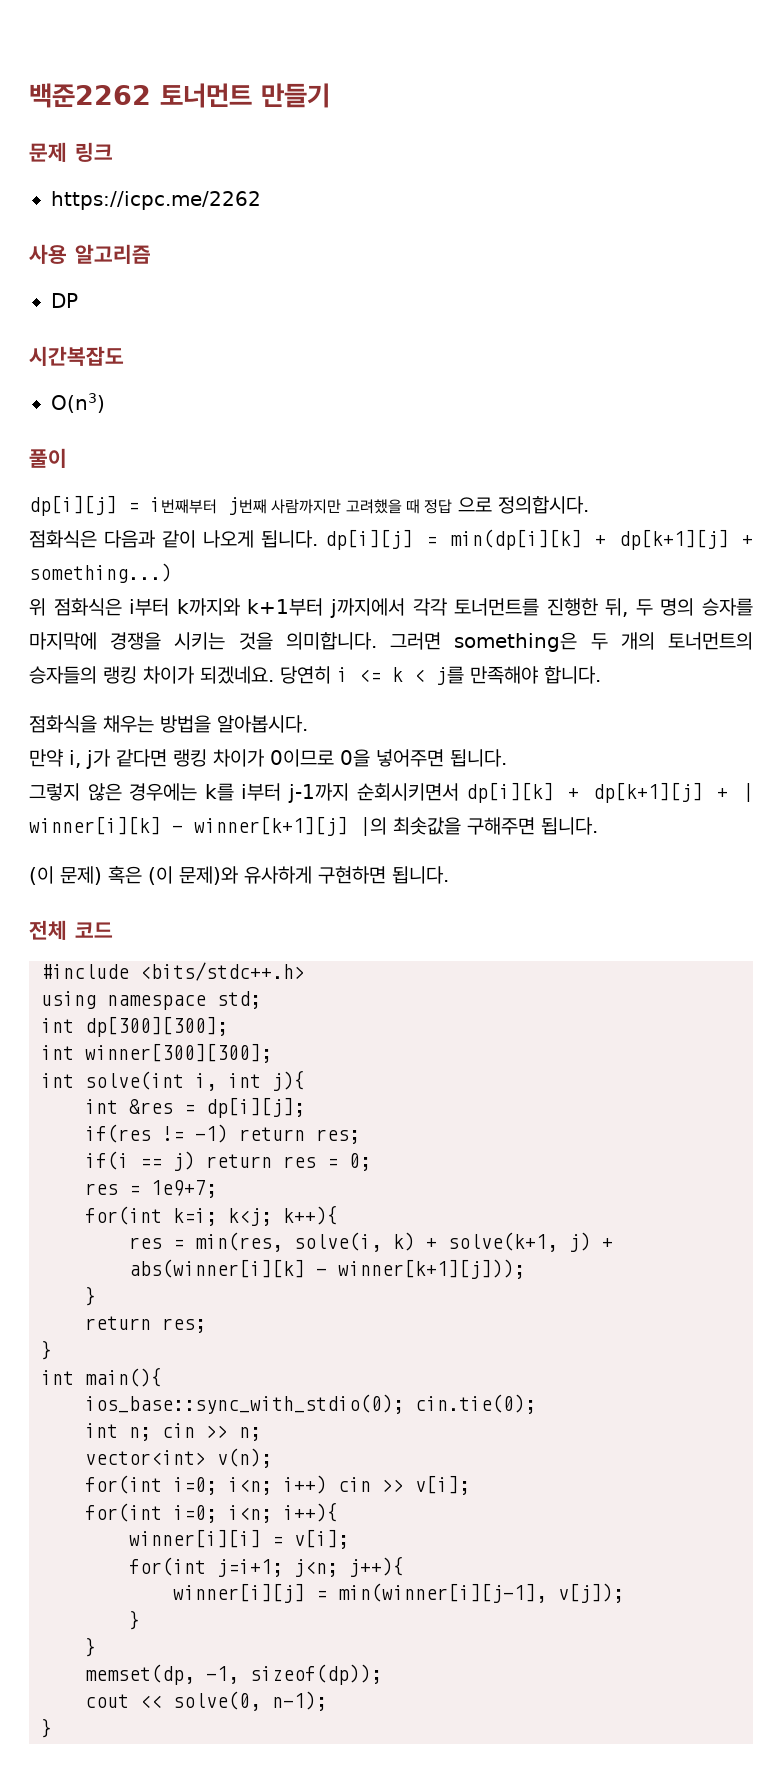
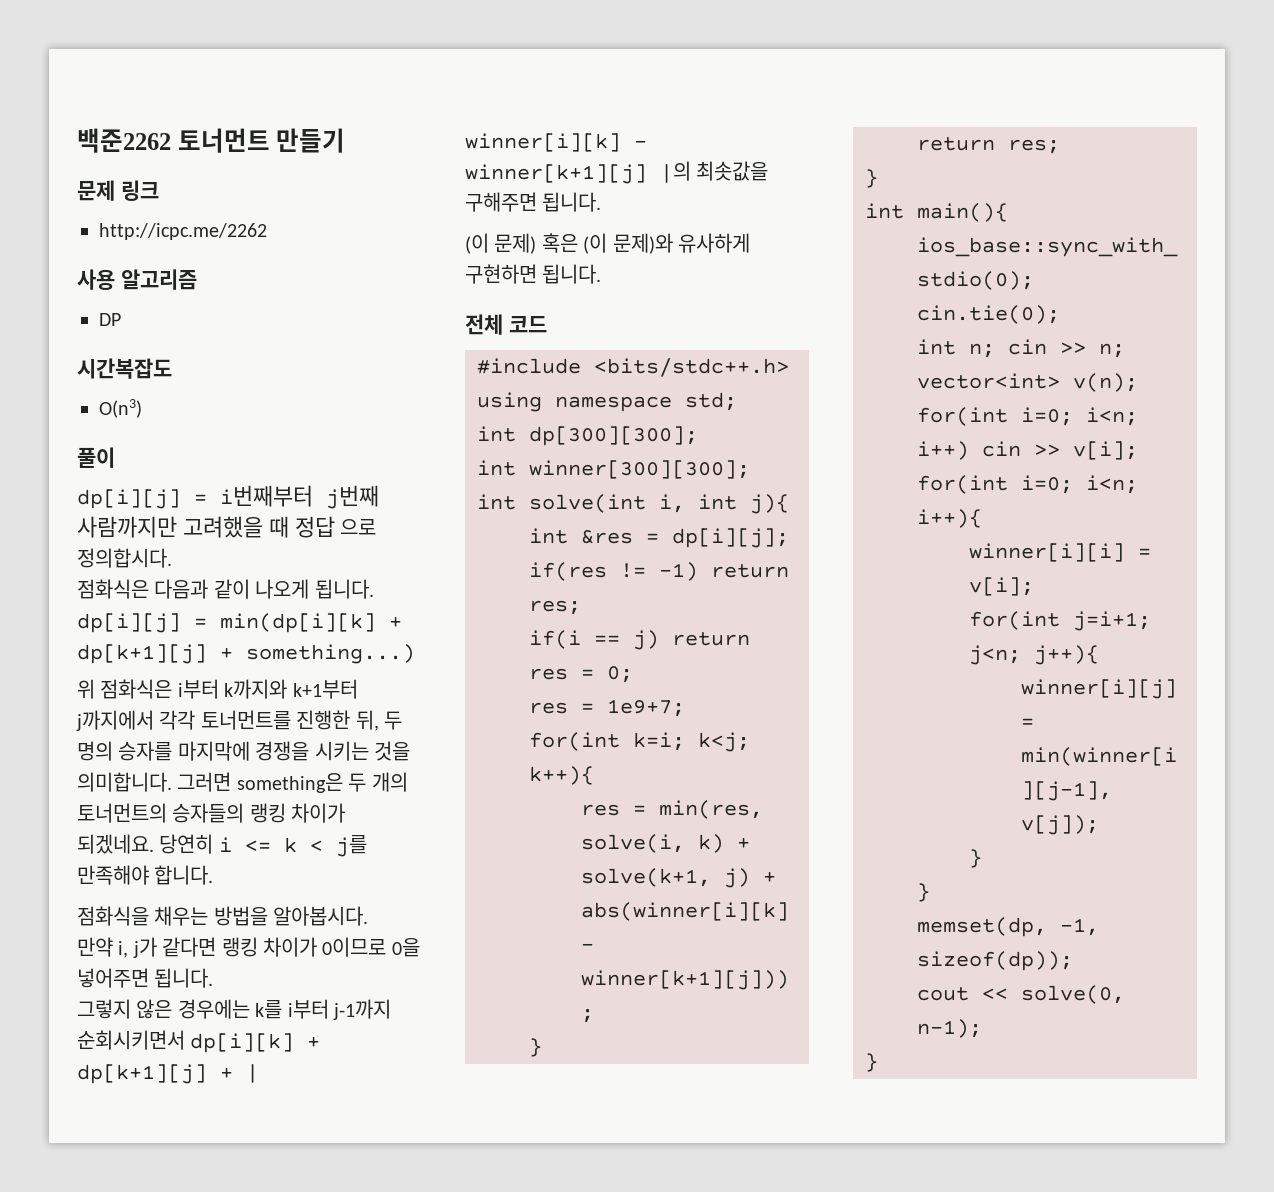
- https://icpc.me/2262
+ http://icpc.me/2262

